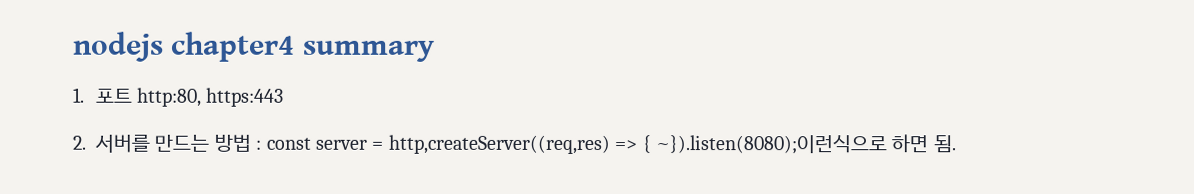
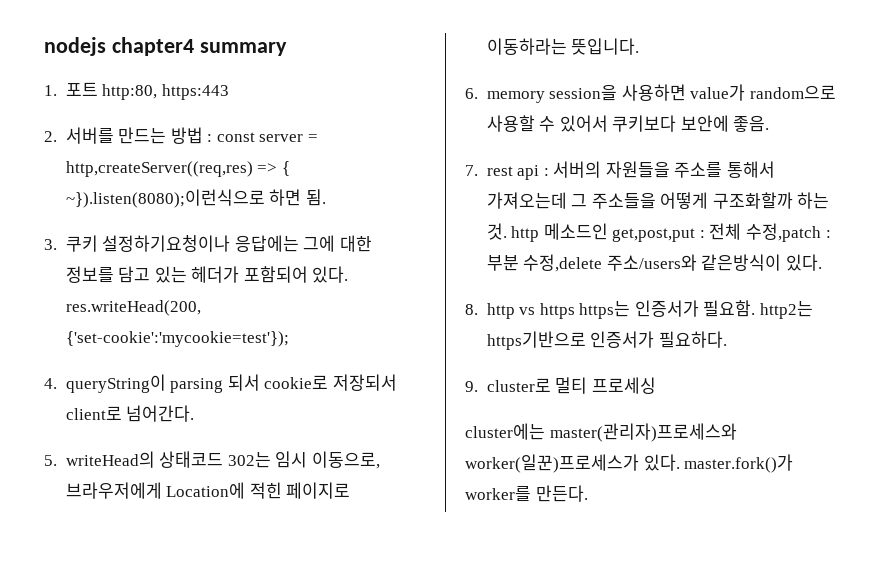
+ 3. 쿠키 설정하기요청이나 응답에는 그에 대한 정보를 담고 있는 헤더가 포함되어 있다. res.writeHead(200, {'set-cookie':'mycookie=test'});
+ 4. queryString이 parsing 되서 cookie로 저장되서 client로 넘어간다.
+ 5. writeHead의 상태코드 302는 임시 이동으로, 브라우저에게 Location에 적힌 페이지로 이동하라는 뜻입니다.
+ 6. memory session을 사용하면 value가 random으로 사용할 수 있어서 쿠키보다 보안에 좋음.
+ 7. rest api : 서버의 자원들을 주소를 통해서 가져오는데 그 주소들을 어떻게 구조화할까 하는 것. http 메소드인 get,post,put : 전체 수정,patch : 부분 수정,delete 주소/users와 같은방식이 있다.
+ 8. http vs https https는 인증서가 필요함. http2는 https기반으로 인증서가 필요하다.
+ 9. cluster로 멀티 프로세싱
+ cluster에는 master(관리자)프로세스와 worker(일꾼)프로세스가 있다. master.fork()가 worker를 만든다.

